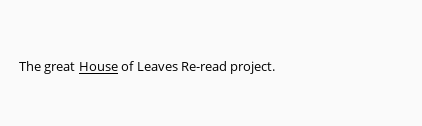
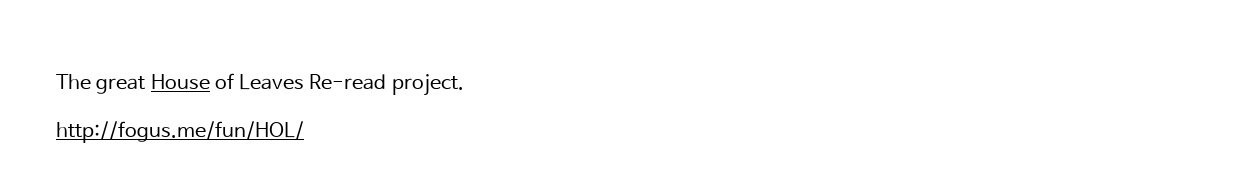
+ http://fogus.me/fun/HOL/

